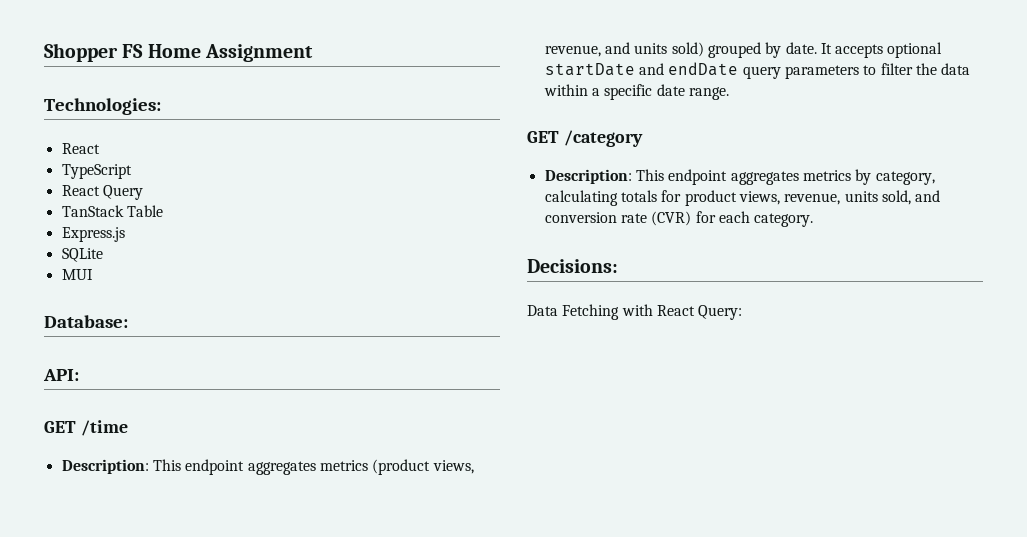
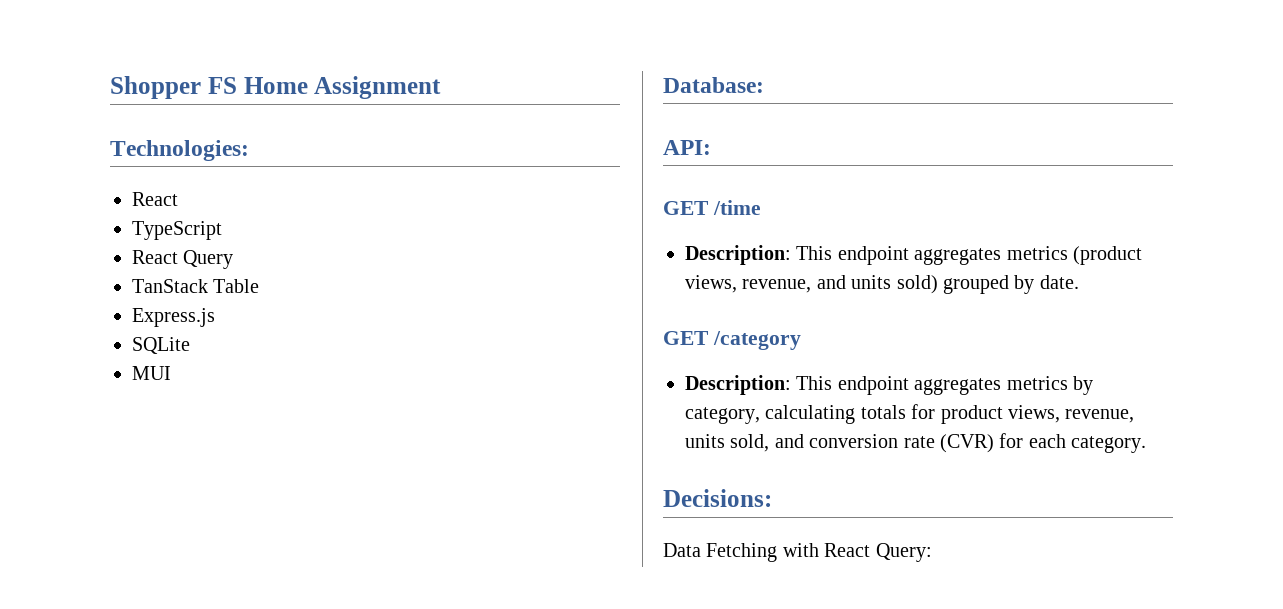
- It accepts optional startDate and endDate query parameters to filter the data within a specific date range.

